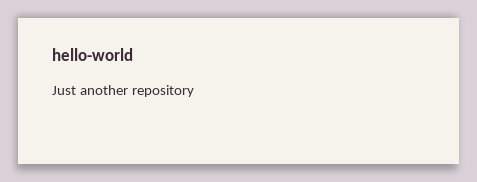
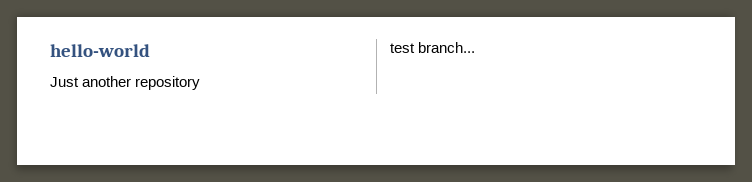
+ test branch...

